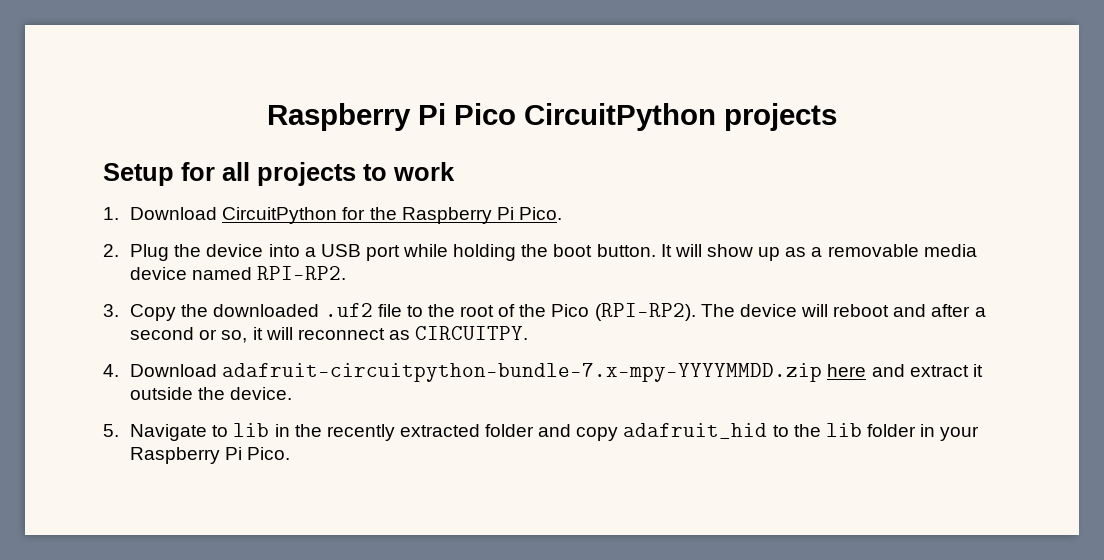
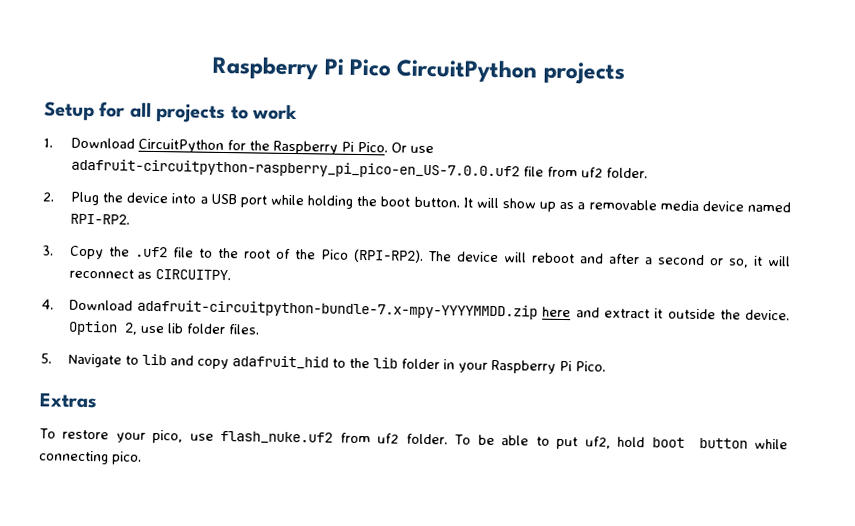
+ Or use adafruit-circuitpython-raspberry_pi_pico-en_US-7.0.0.uf2 file from uf2 folder.
- 3. Copy the downloaded .uf2 file to the root of the Pico (RPI-RP2).
+ 3. Copy the .uf2 file to the root of the Pico (RPI-RP2).
+ Option 2, use lib folder files.
- 5. Navigate to lib in the recently extracted folder and copy adafruit_hid to the lib folder in your Raspberry Pi Pico.
+ 5. Navigate to lib and copy adafruit_hid to the lib folder in your Raspberry Pi Pico.
+ Extras
+ To restore your pico, use flash_nuke.uf2 from uf2 folder. To be able to put uf2, hold boot button while connecting pico.

